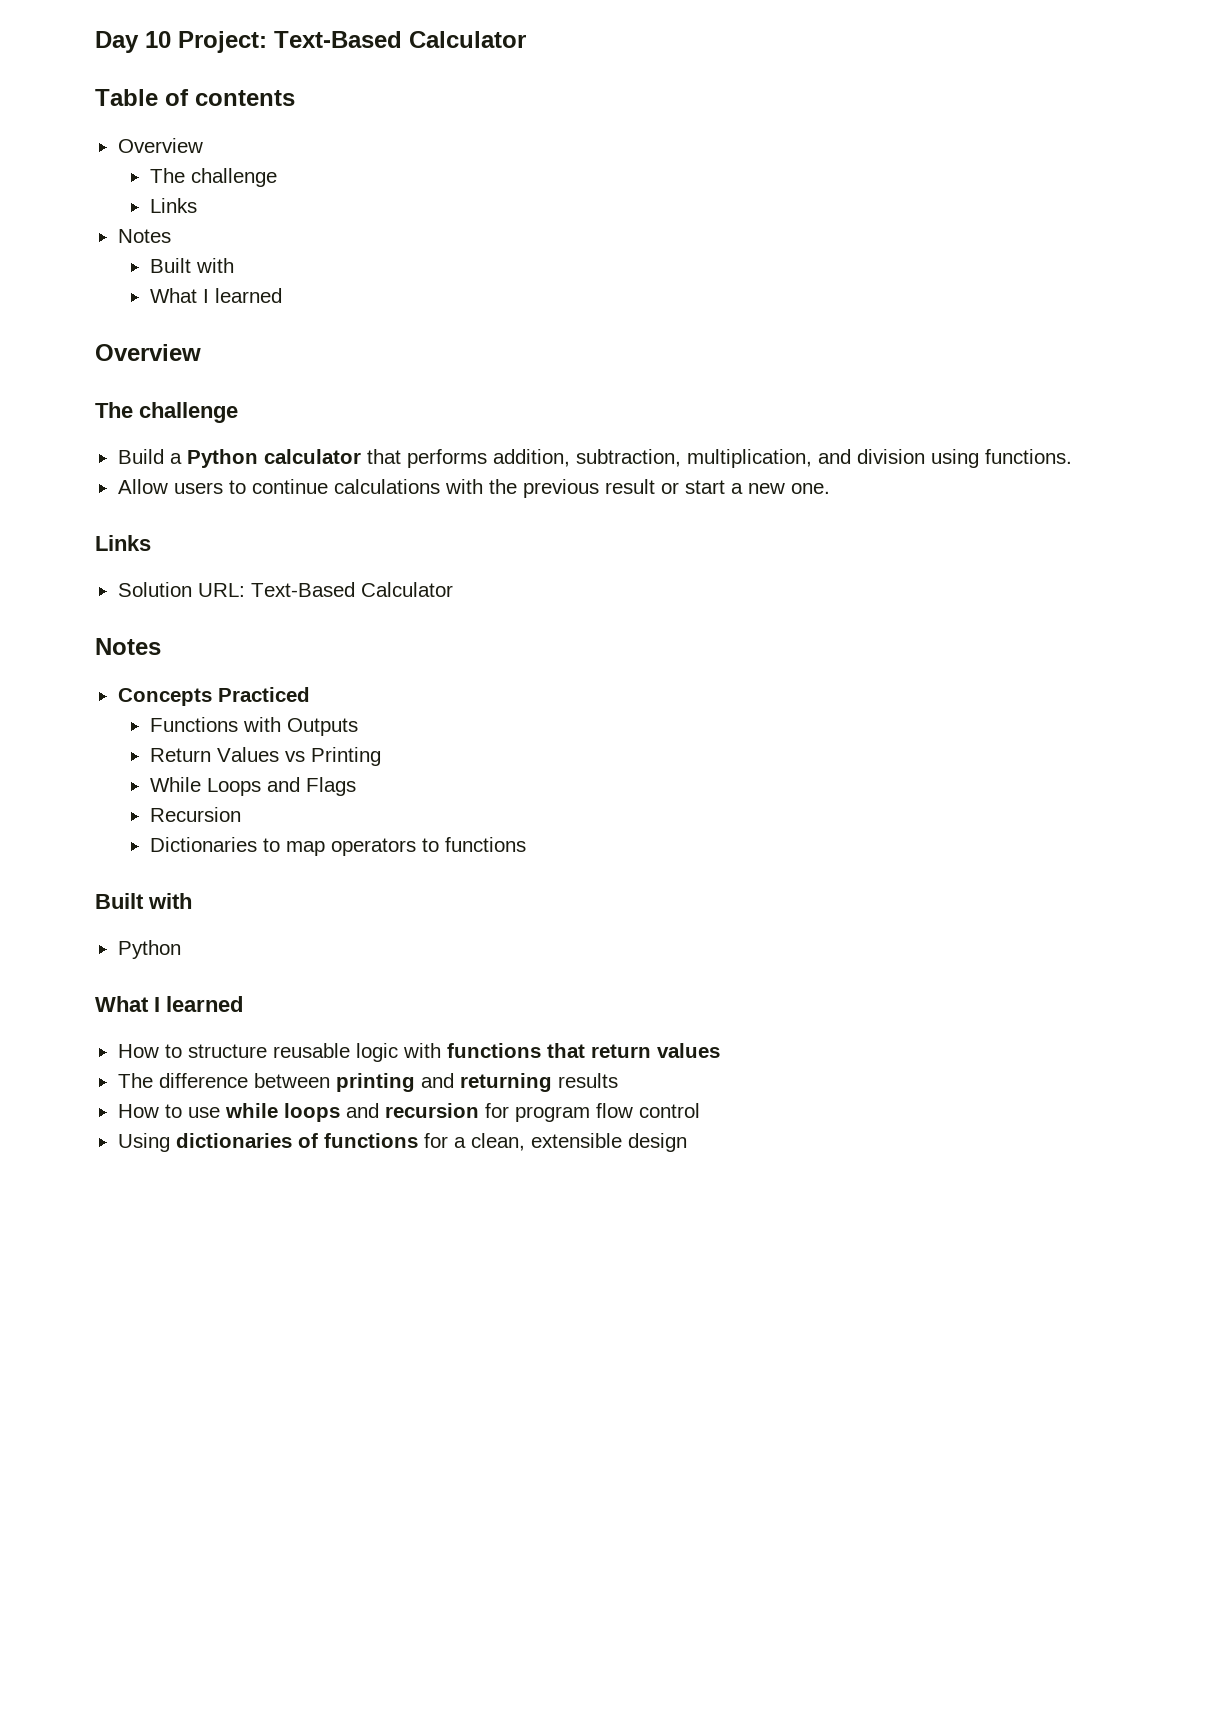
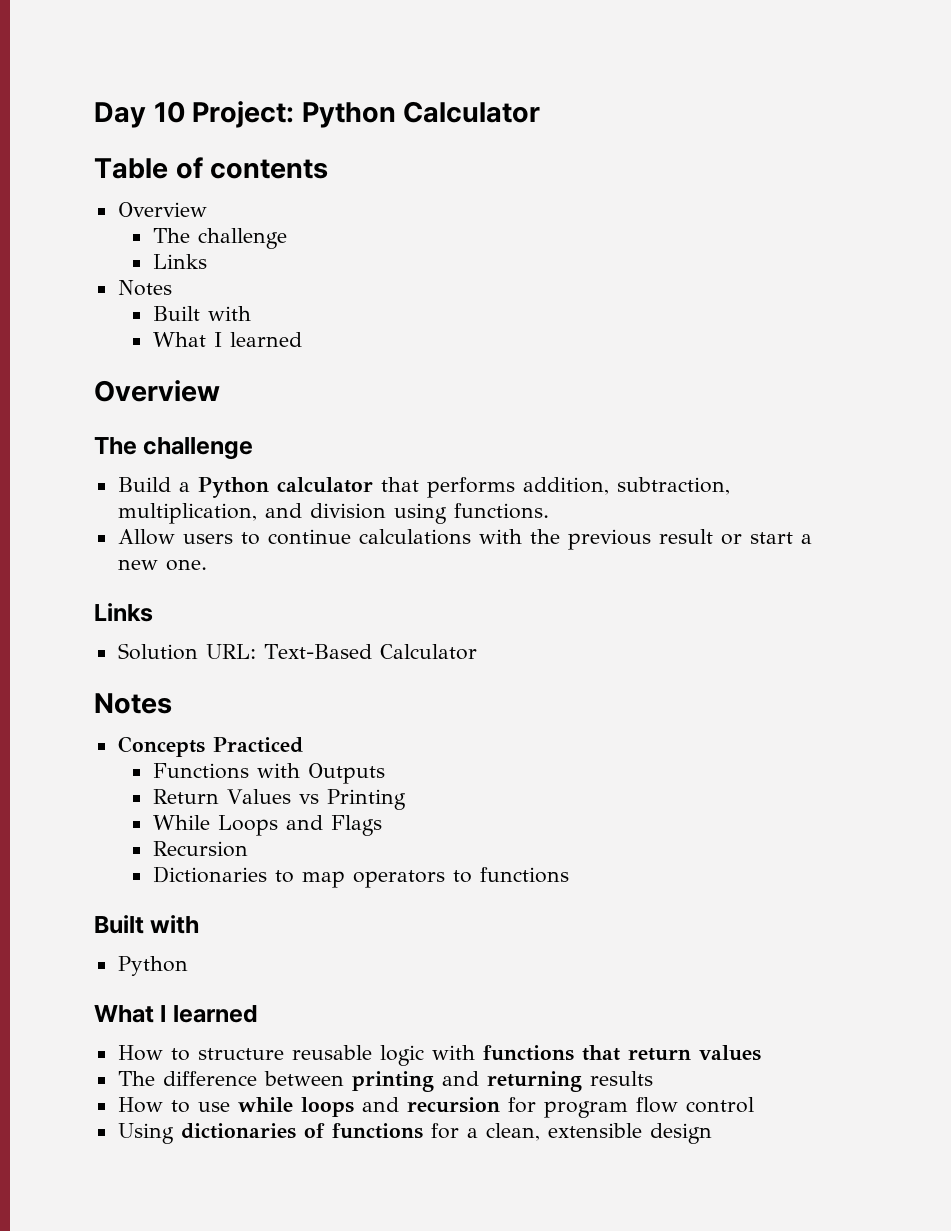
- Day 10 Project: Text-Based Calculator
+ Day 10 Project: Python Calculator

